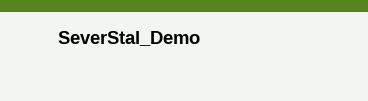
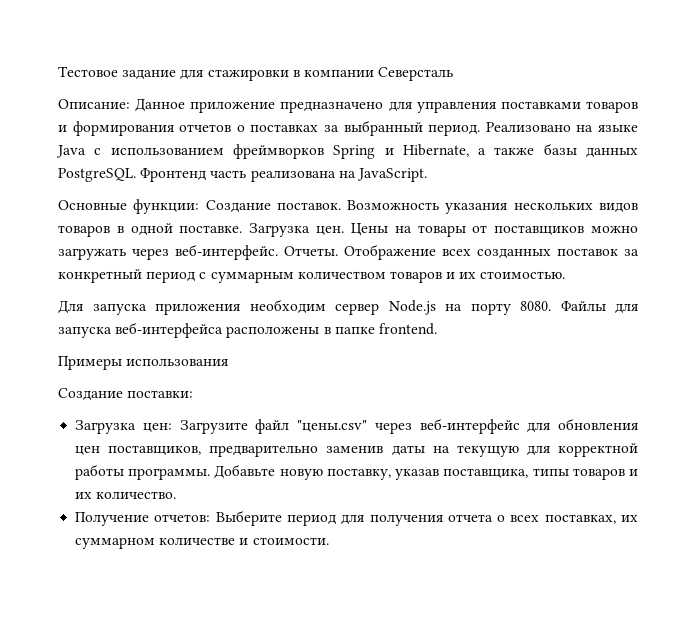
- SeverStal_Demo
+ Тестовое задание для стажировки в компании Северсталь
+ Описание: Данное приложение предназначено для управления поставками товаров и формирования отчетов о поставках за выбранный период. Реализовано на языке Java с использованием фреймворков Spring и Hibernate, а также базы данных PostgreSQL. Фронтенд часть реализована на JavaScript.
+ Основные функции: Создание поставок. Возможность указания нескольких видов товаров в одной поставке. Загрузка цен. Цены на товары от поставщиков можно загружать через веб-интерфейс. Отчеты. Отображение всех созданных поставок за конкретный период с суммарным количеством товаров и их стоимостью.
+ Для запуска приложения необходим сервер Node.js на порту 8080. Файлы для запуска веб-интерфейса расположены в папке frontend.
+ Примеры использования
+ Создание поставки:
+ Загрузка цен: Загрузите файл "цены.csv" через веб-интерфейс для обновления цен поставщиков, предварительно заменив даты на текущую для корректной работы программы. Добавьте новую поставку, указав поставщика, типы товаров и их количество.
+ Получение отчетов: Выберите период для получения отчета о всех поставках, их суммарном количестве и стоимости.

